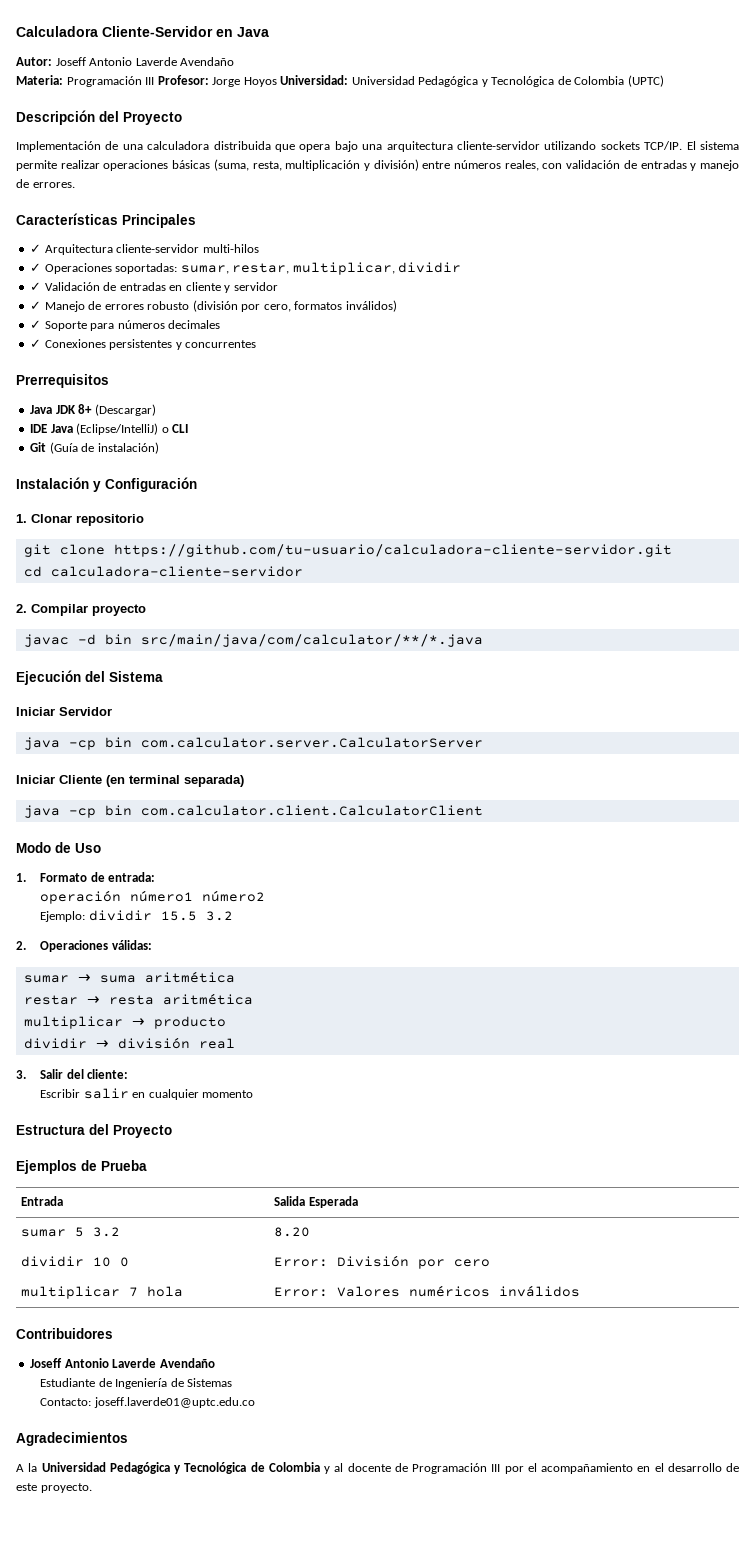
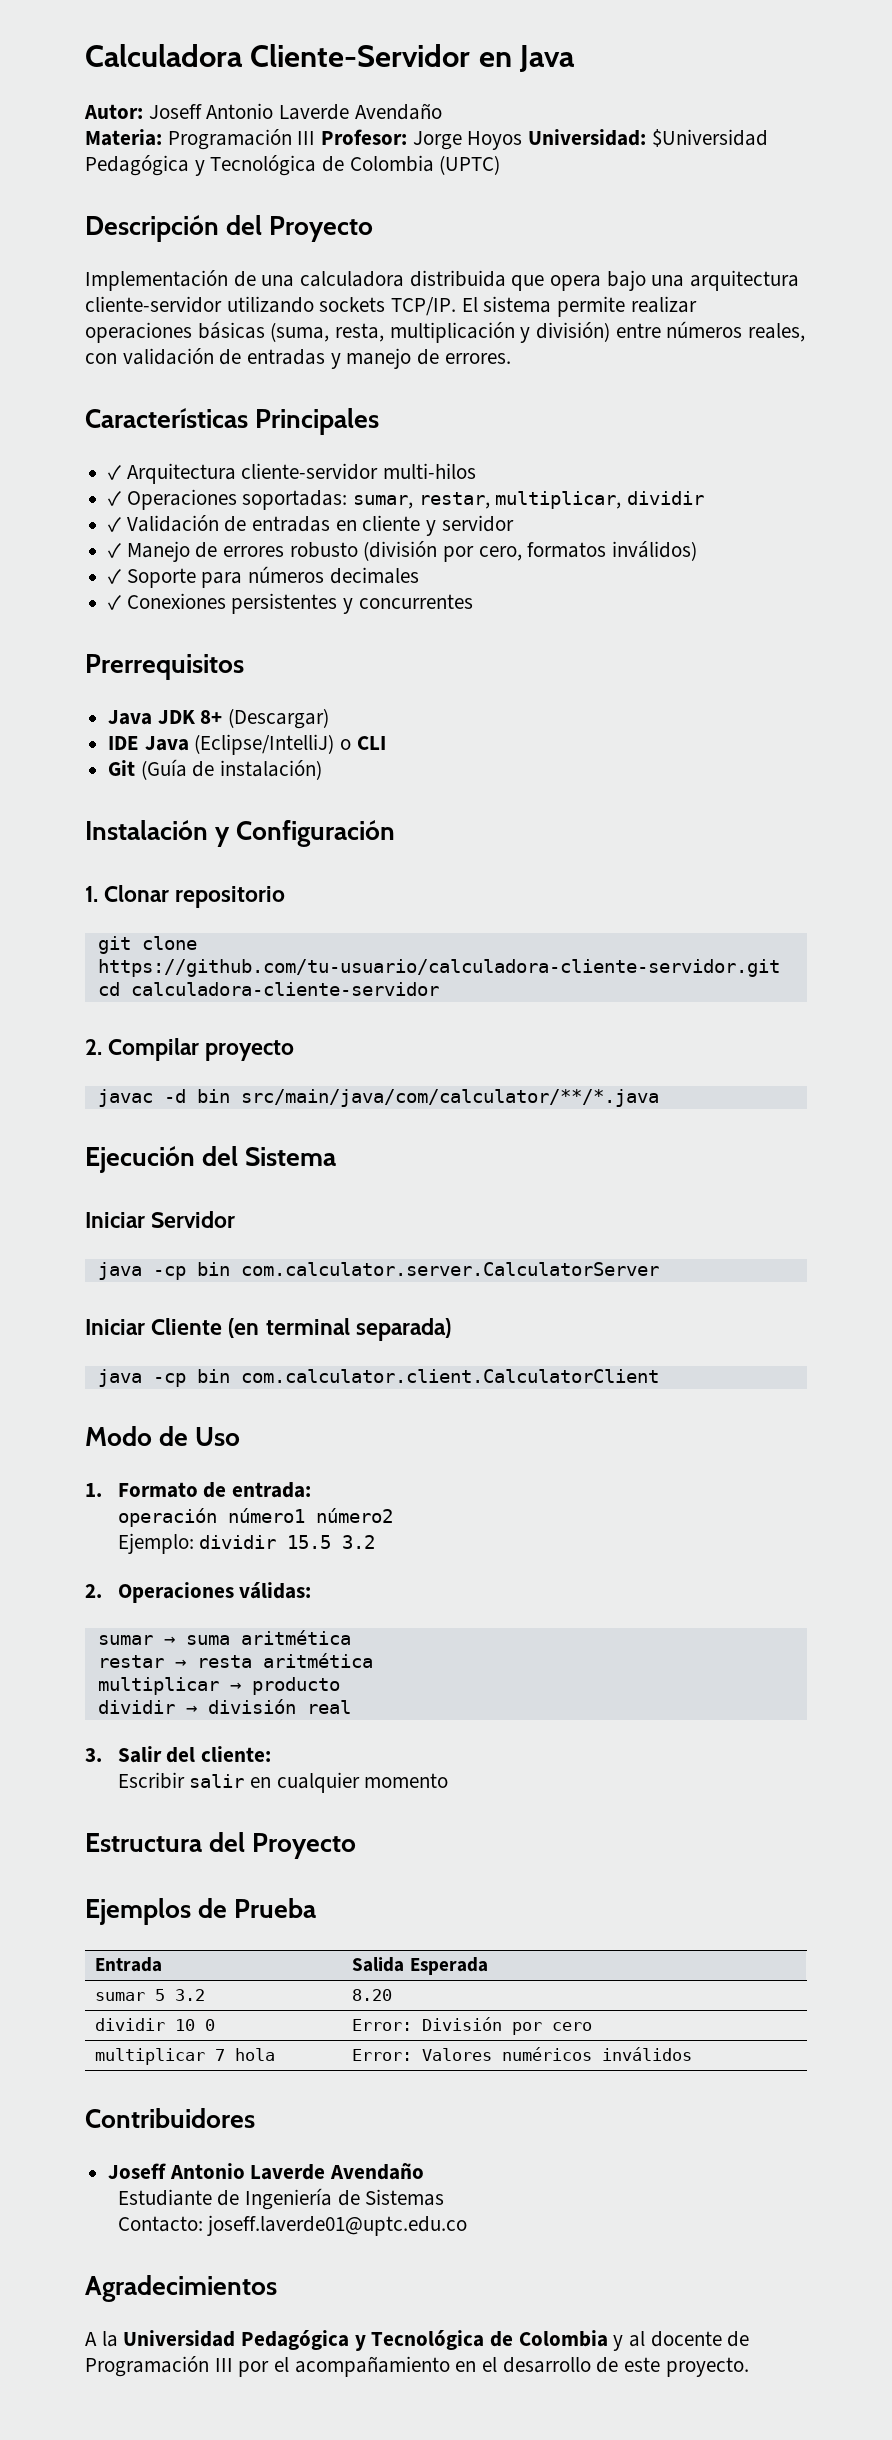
- Materia: Programación III Profesor: Jorge Hoyos Universidad: Universidad Pedagógica y Tecnológica de Colombia (UPTC)
+ Materia: Programación III Profesor: Jorge Hoyos Universidad: $Universidad Pedagógica y Tecnológica de Colombia (UPTC)

